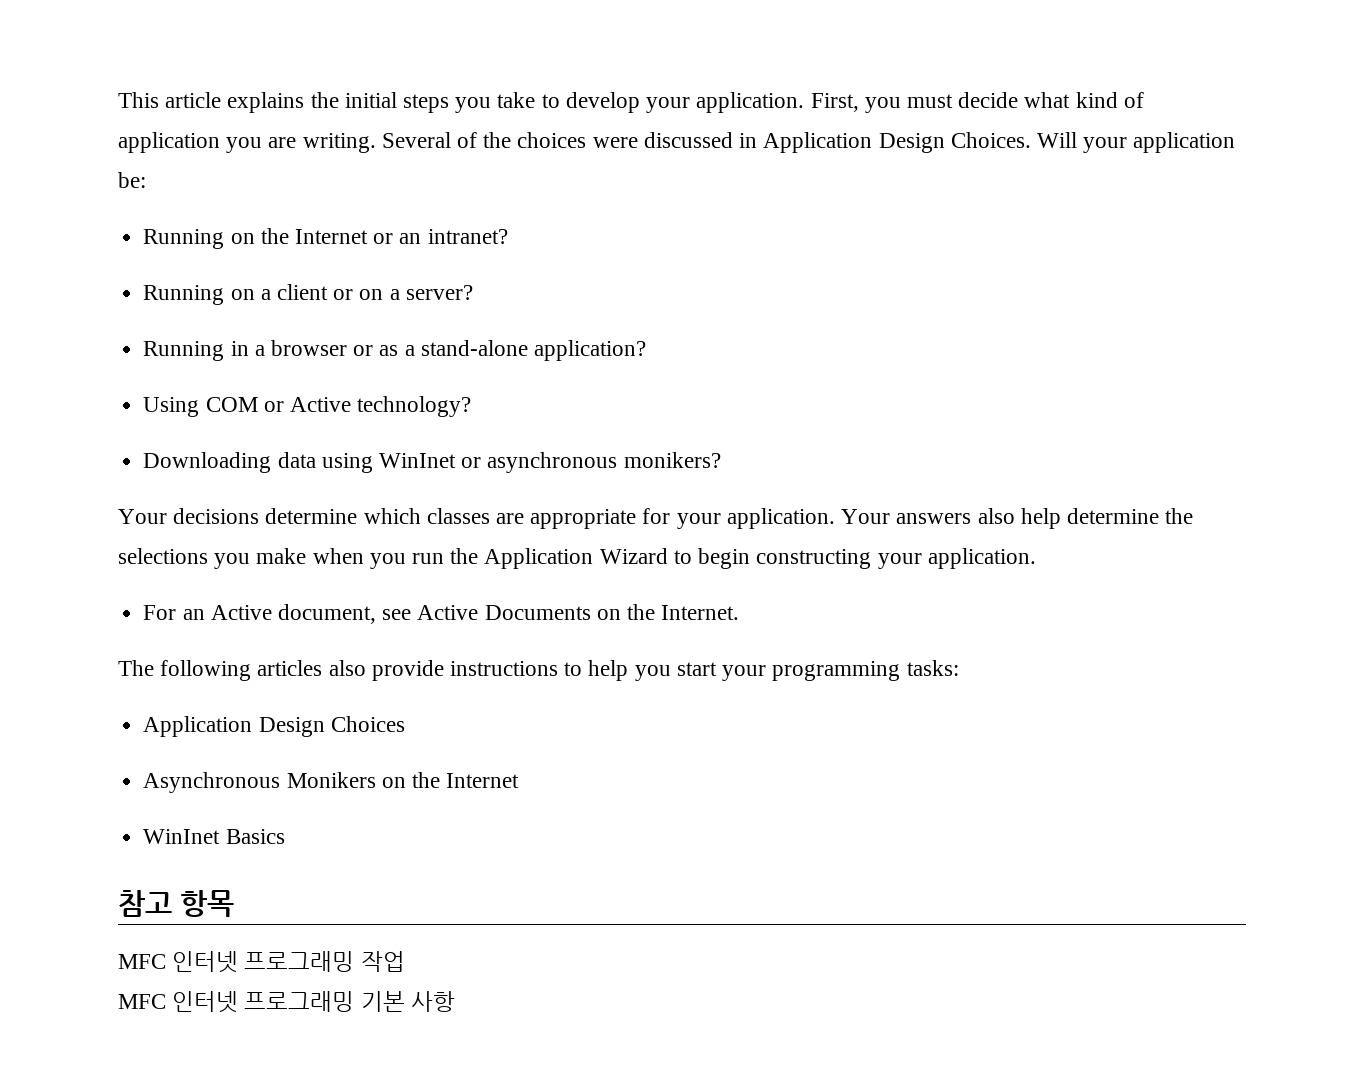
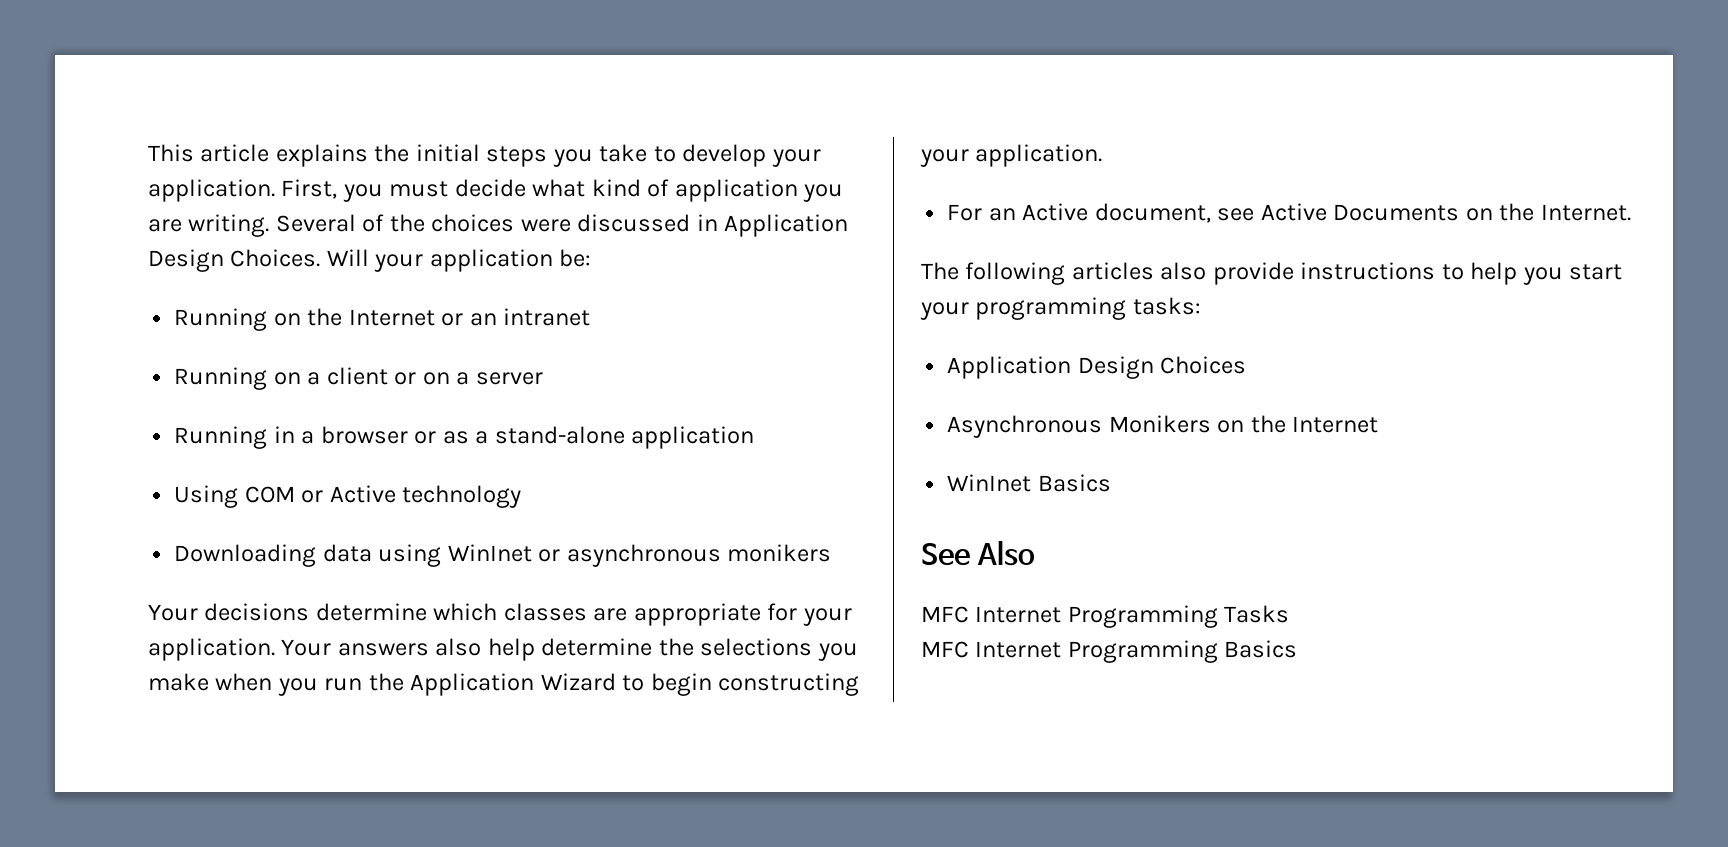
- Running on the Internet or an intranet?
+ Running on the Internet or an intranet
- Running on a client or on a server?
+ Running on a client or on a server
- Running in a browser or as a stand-alone application?
+ Running in a browser or as a stand-alone application
- Using COM or Active technology?
+ Using COM or Active technology
- Downloading data using WinInet or asynchronous monikers?
+ Downloading data using WinInet or asynchronous monikers
- 참고 항목
- MFC 인터넷 프로그래밍 작업
- MFC 인터넷 프로그래밍 기본 사항
+ See Also
+ MFC Internet Programming Tasks
+ MFC Internet Programming Basics

